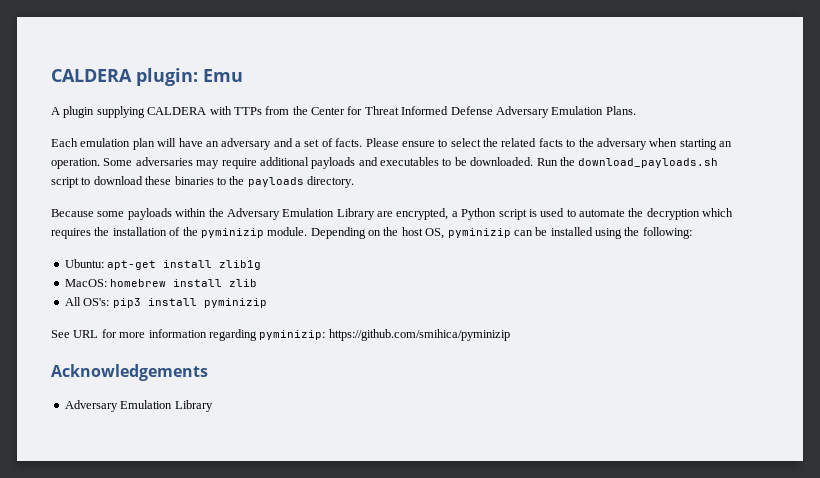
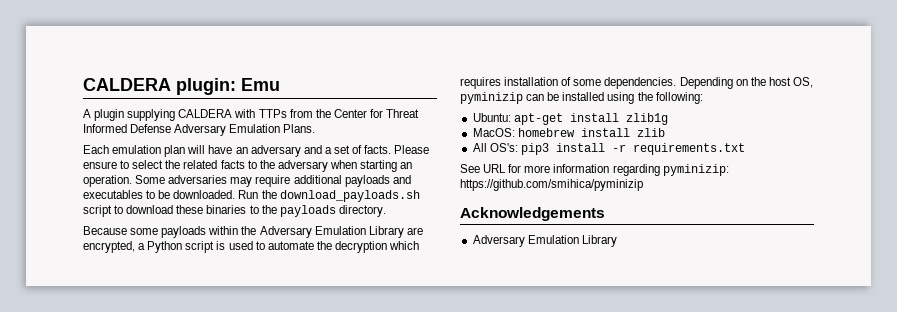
- Because some payloads within the Adversary Emulation Library are encrypted, a Python script is used to automate the decryption which requires the installation of the pyminizip module.
+ Because some payloads within the Adversary Emulation Library are encrypted, a Python script is used to automate the decryption which requires installation of some dependencies.
- All OS's: pip3 install pyminizip
+ All OS's: pip3 install -r requirements.txt

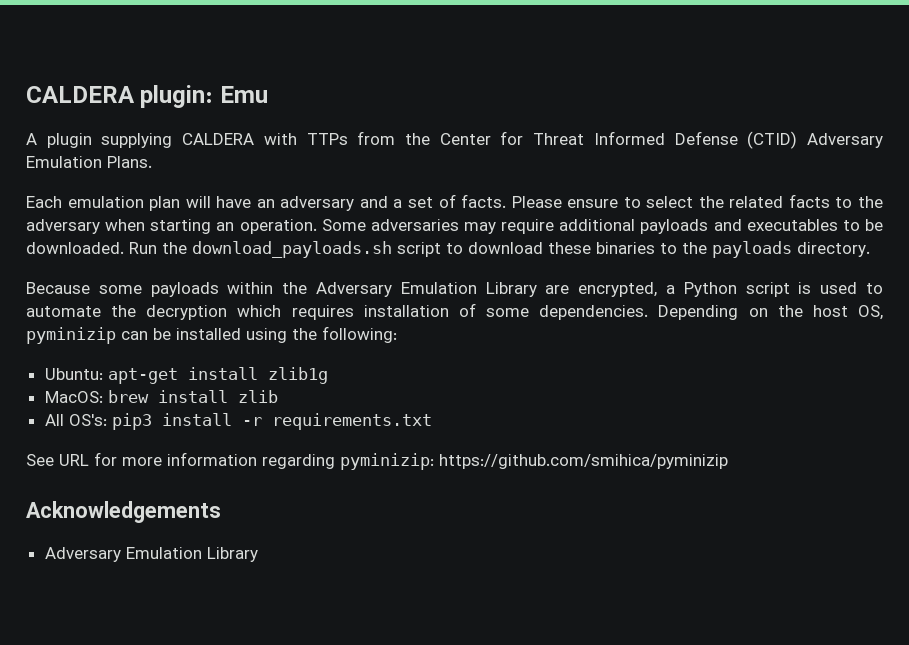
- A plugin supplying CALDERA with TTPs from the Center for Threat Informed Defense Adversary Emulation Plans.
+ A plugin supplying CALDERA with TTPs from the Center for Threat Informed Defense (CTID) Adversary Emulation Plans.
- MacOS: homebrew install zlib
+ MacOS: brew install zlib

